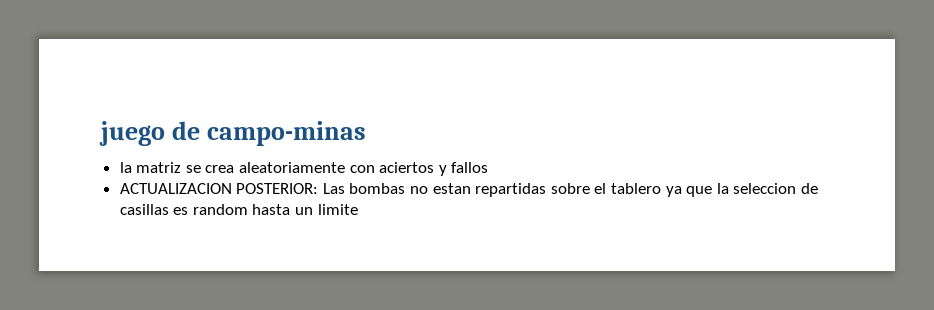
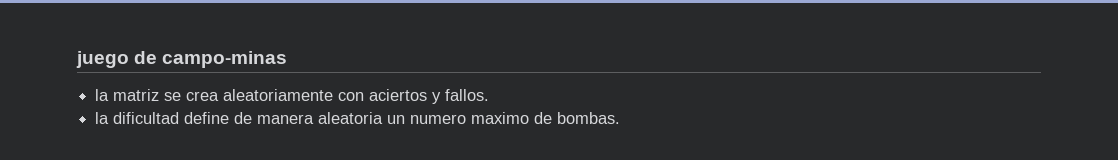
- la matriz se crea aleatoriamente con aciertos y fallos
- ACTUALIZACION POSTERIOR: Las bombas no estan repartidas sobre el tablero ya que la seleccion de casillas es random hasta un limite
+ la matriz se crea aleatoriamente con aciertos y fallos.
+ la dificultad define de manera aleatoria un numero maximo de bombas.

